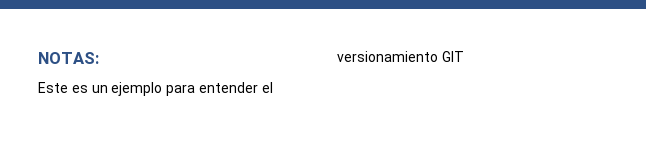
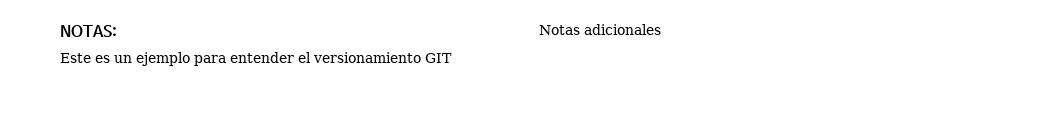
+ Notas adicionales

